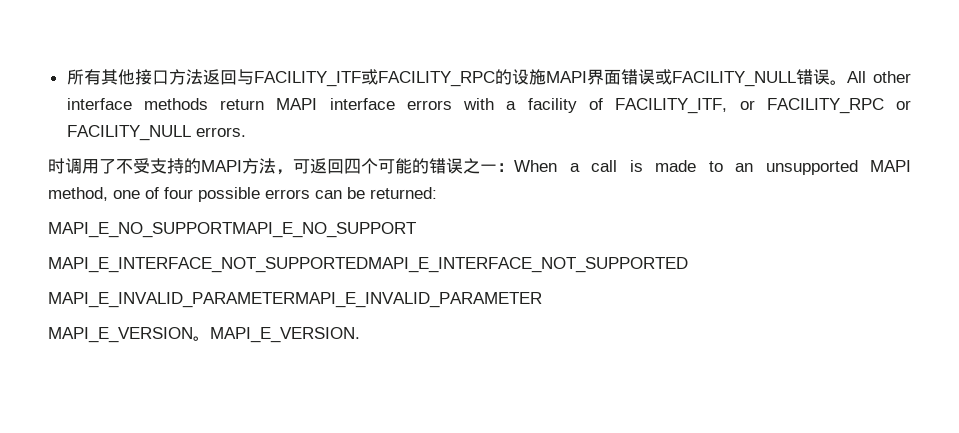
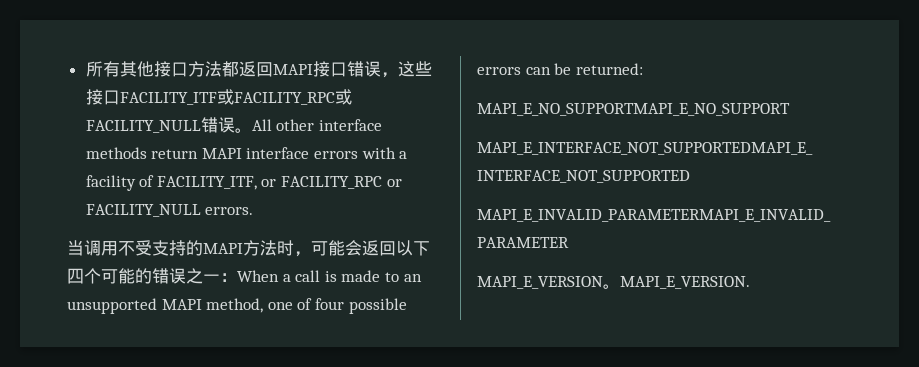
- 所有其他接口方法返回与FACILITY_ITF或FACILITY_RPC的设施MAPI界面错误或FACILITY_NULL错误。
+ 所有其他接口方法都返回MAPI接口错误，这些接口FACILITY_ITF或FACILITY_RPC或FACILITY_NULL错误。
- 时调用了不受支持的MAPI方法，可返回四个可能的错误之一：When a call is made to an unsupported MAPI method, one of four possible errors can be returned:
+ 当调用不受支持的MAPI方法时，可能会返回以下四个可能的错误之一：When a call is made to an unsupported MAPI method, one of four possible errors can be returned:

